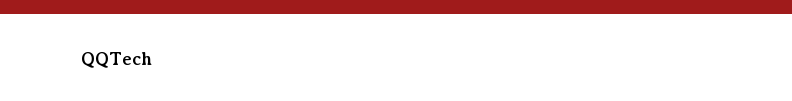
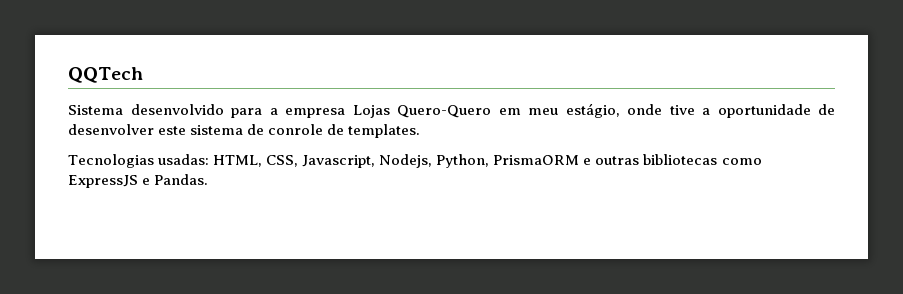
+ Sistema desenvolvido para a empresa Lojas Quero-Quero em meu estágio, onde tive a oportunidade de desenvolver este sistema de conrole de templates.
+ Tecnologias usadas: HTML, CSS, Javascript, Nodejs, Python, PrismaORM e outras bibliotecas como ExpressJS e Pandas.

